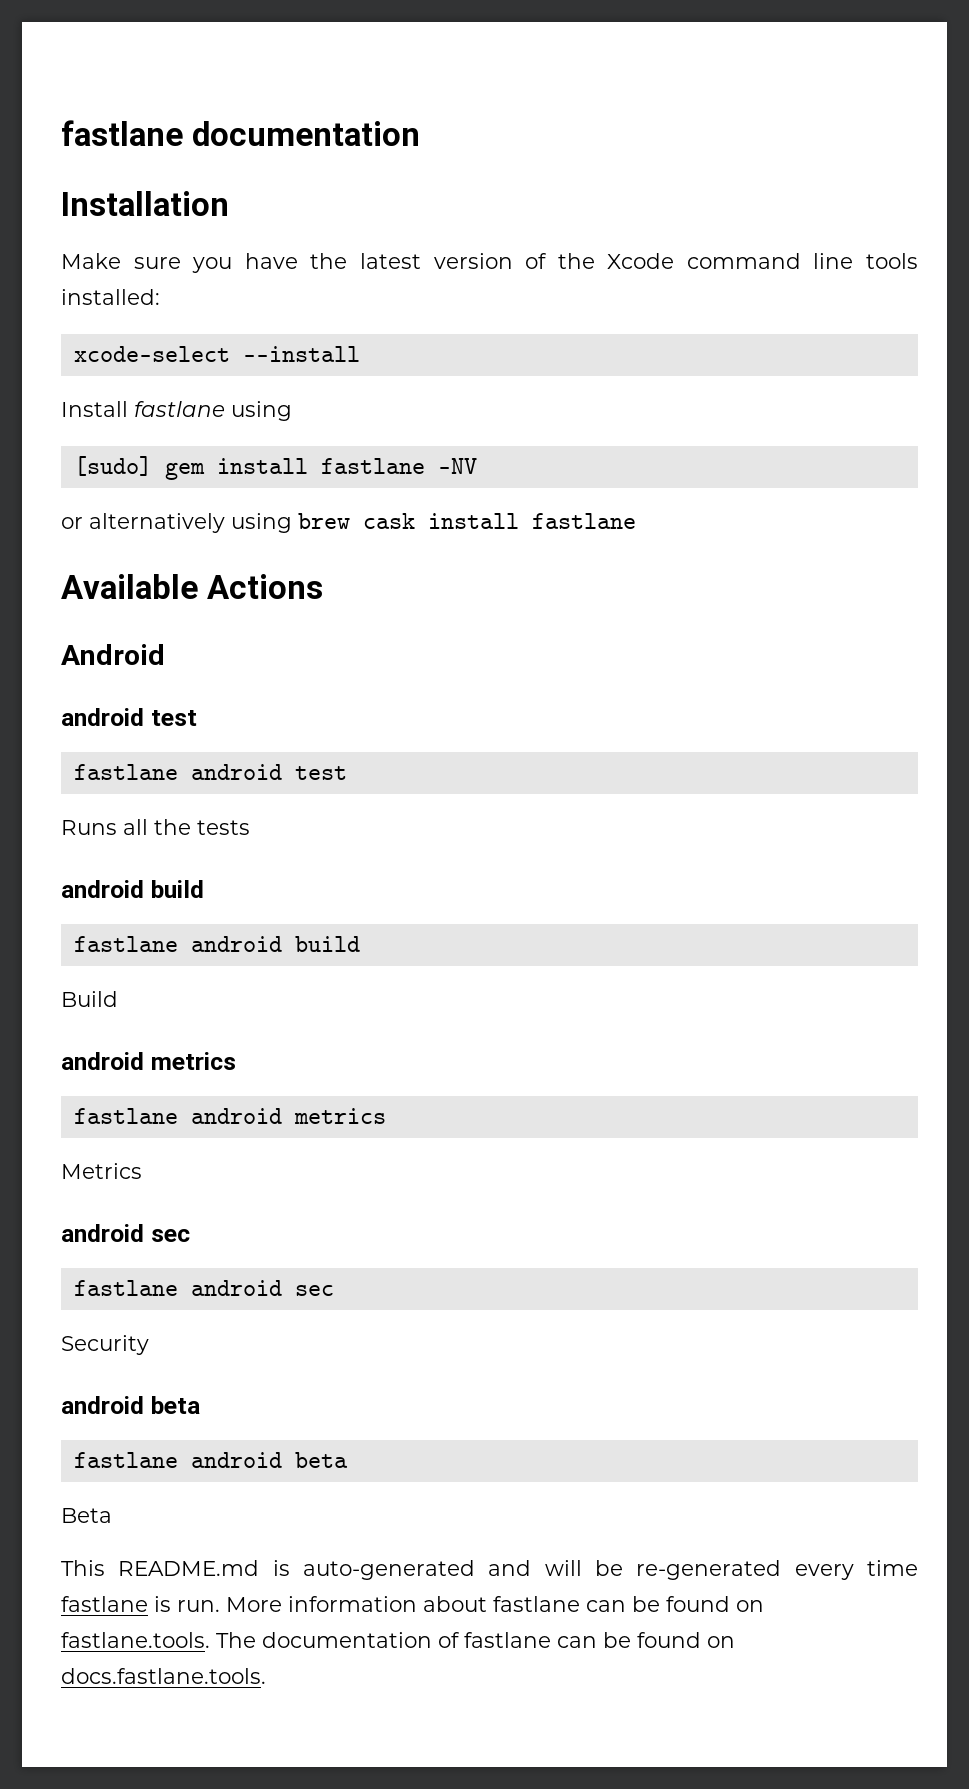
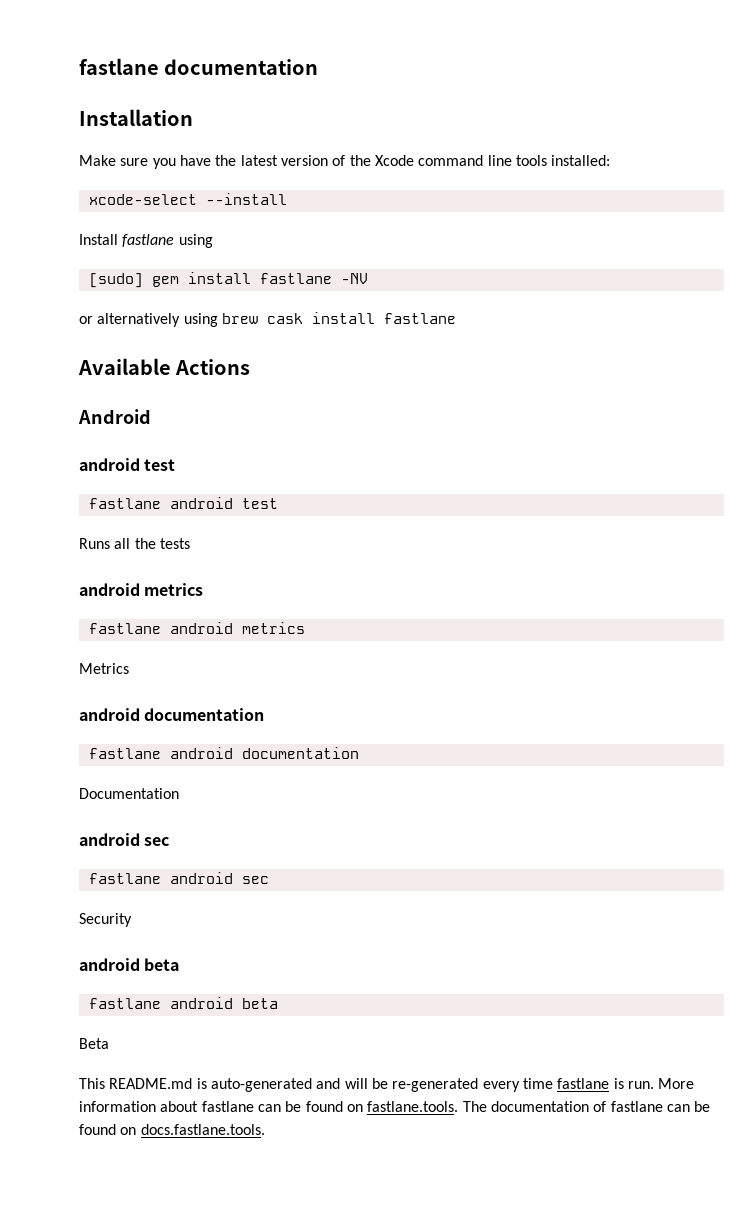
  Runs all the tests
- android build
- fastlane android build
- Build
  Metrics
+ android documentation
+ fastlane android documentation
+ Documentation

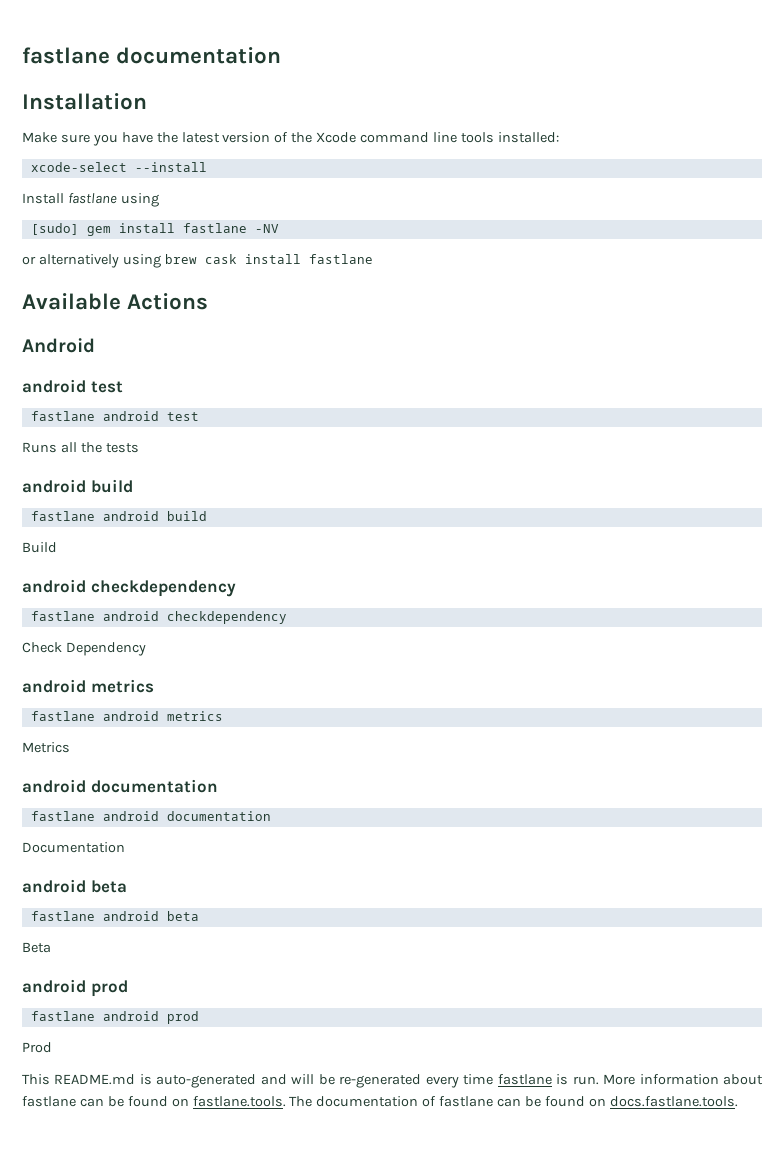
  Runs all the tests
+ android build
+ fastlane android build
+ Build
+ android checkdependency
+ fastlane android checkdependency
+ Check Dependency
  Documentation
- android sec
- fastlane android sec
- Security
  Beta
+ android prod
+ fastlane android prod
+ Prod

